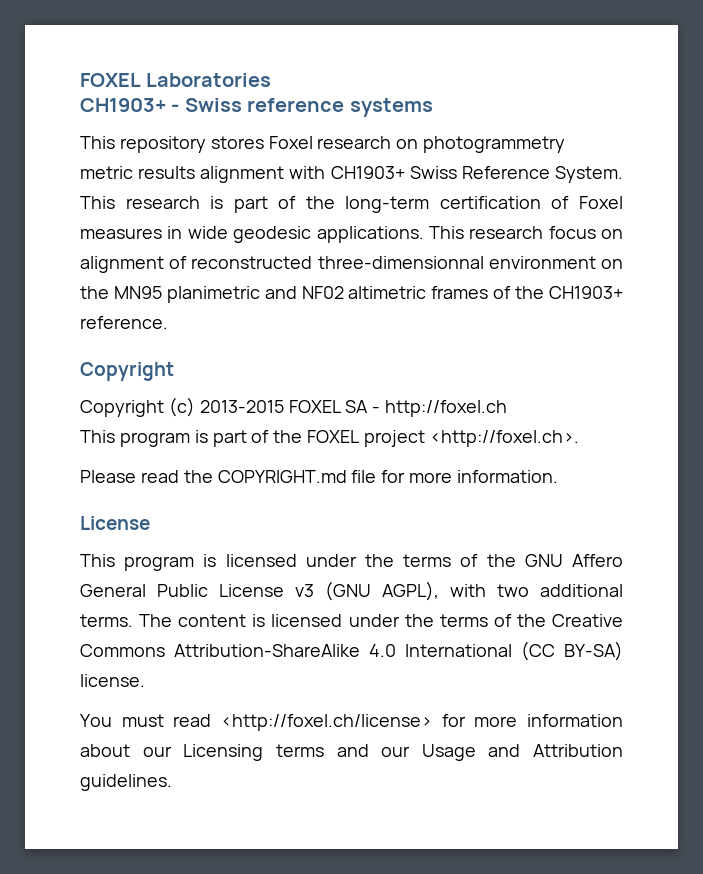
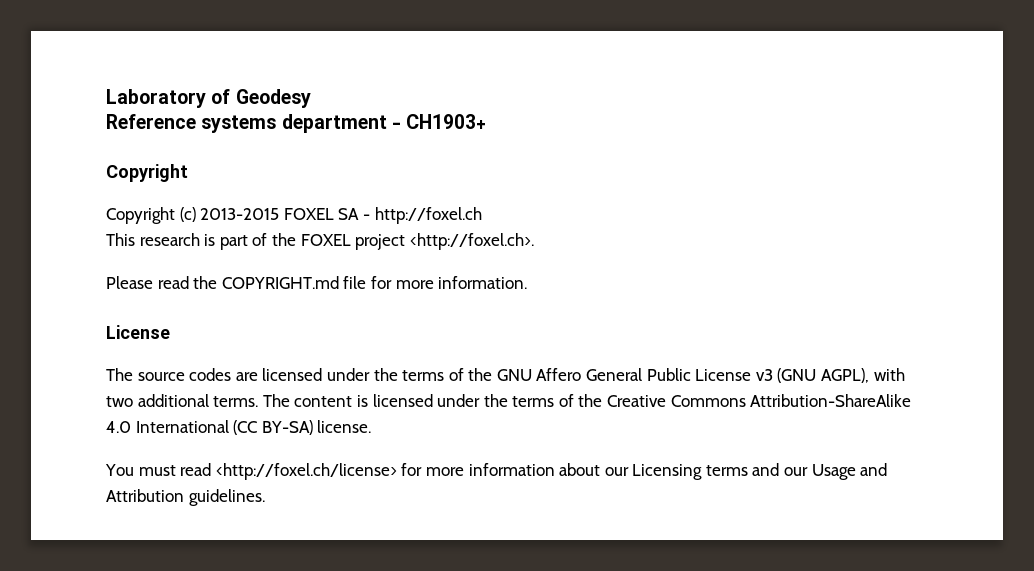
- FOXEL Laboratories
- CH1903+ - Swiss reference systems
- This repository stores Foxel research on photogrammetry metric results alignment with CH1903+ Swiss Reference System. This research is part of the long-term certification of Foxel measures in wide geodesic applications. This research focus on alignment of reconstructed three-dimensionnal environment on the MN95 planimetric and NF02 altimetric frames of the CH1903+ reference.
+ Laboratory of Geodesy
+ Reference systems department - CH1903+
- This program is part of the FOXEL project <http://foxel.ch>.
+ This research is part of the FOXEL project <http://foxel.ch>.
- This program is licensed under the terms of the GNU Affero General Public License v3 (GNU AGPL), with two additional terms.
+ The source codes are licensed under the terms of the GNU Affero General Public License v3 (GNU AGPL), with two additional terms.

